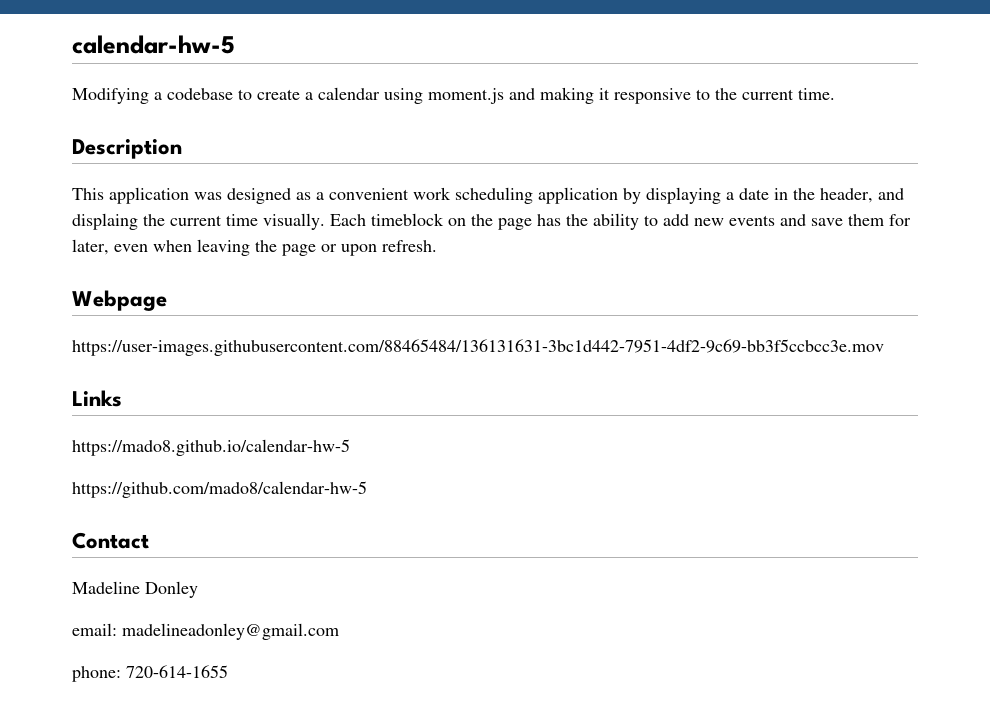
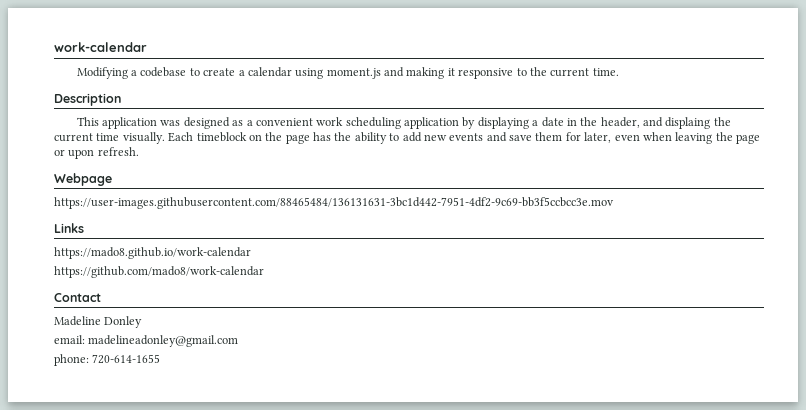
- calendar-hw-5
+ work-calendar
- https://mado8.github.io/calendar-hw-5
- https://github.com/mado8/calendar-hw-5
+ https://mado8.github.io/work-calendar
+ https://github.com/mado8/work-calendar

